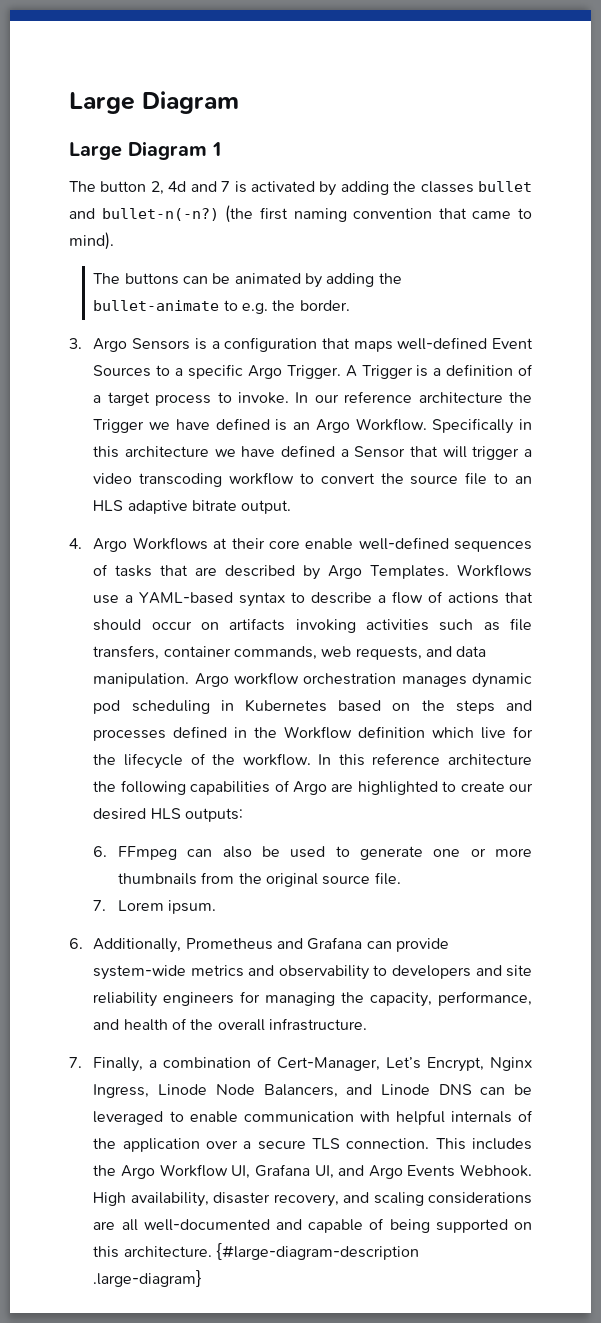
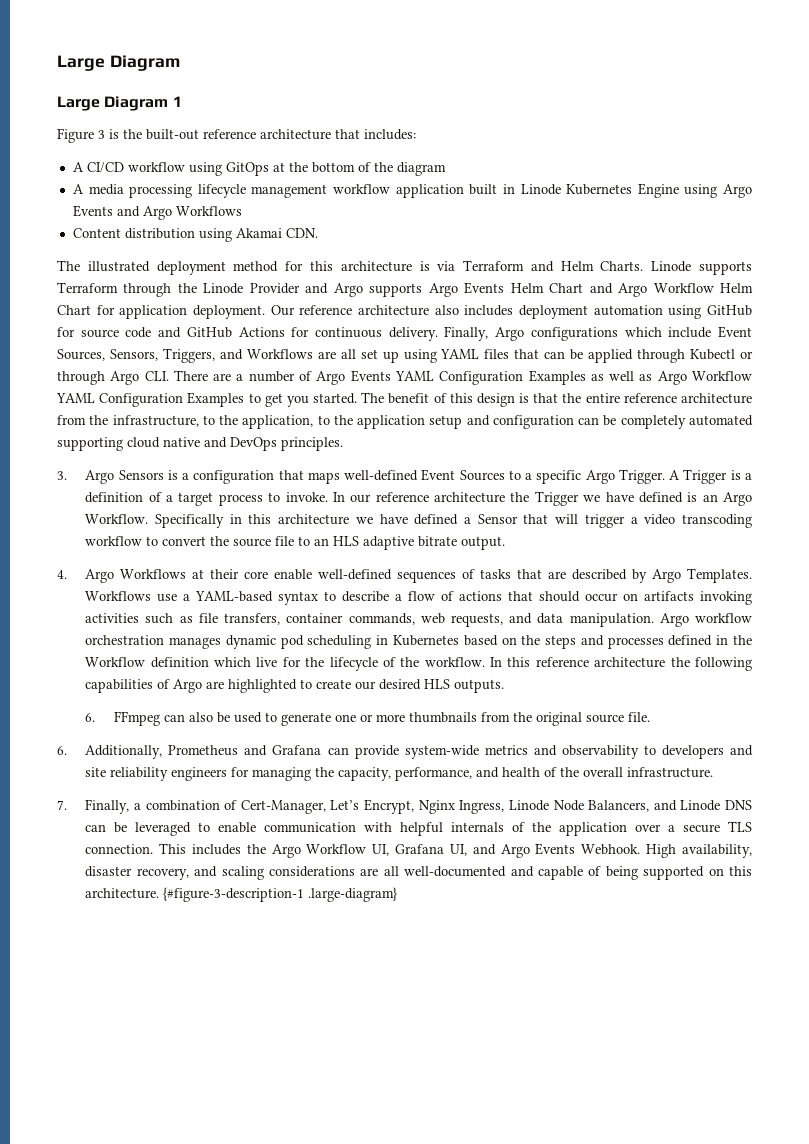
- The button 2, 4d and 7 is activated by adding the classes bullet and bullet-n(-n?) (the first naming convention that came to mind).
- The buttons can be animated by adding the bullet-animate to e.g. the border.
+ Figure 3 is the built-out reference architecture that includes:
+ A CI/CD workflow using GitOps at the bottom of the diagram
+ A media processing lifecycle management workflow application built in Linode Kubernetes Engine using Argo Events and Argo Workflows
+ Content distribution using Akamai CDN.
+ The illustrated deployment method for this architecture is via Terraform and Helm Charts. Linode supports Terraform through the Linode Provider and Argo supports Argo Events Helm Chart and Argo Workflow Helm Chart for application deployment. Our reference architecture also includes deployment automation using GitHub for source code and GitHub Actions for continuous delivery. Finally, Argo configurations which include Event Sources, Sensors, Triggers, and Workflows are all set up using YAML files that can be applied through Kubectl or through Argo CLI. There are a number of Argo Events YAML Configuration Examples as well as Argo Workflow YAML Configuration Examples to get you started. The benefit of this design is that the entire reference architecture from the infrastructure, to the application, to the application setup and configuration can be completely automated supporting cloud native and DevOps principles.
- In this reference architecture the following capabilities of Argo are highlighted to create our desired HLS outputs:
+ In this reference architecture the following capabilities of Argo are highlighted to create our desired HLS outputs.
- 7. Lorem ipsum.
- {#large-diagram-description .large-diagram}
+ {#figure-3-description-1 .large-diagram}

